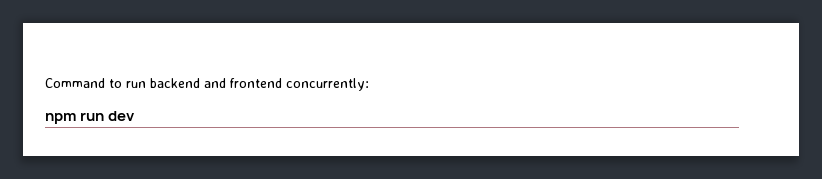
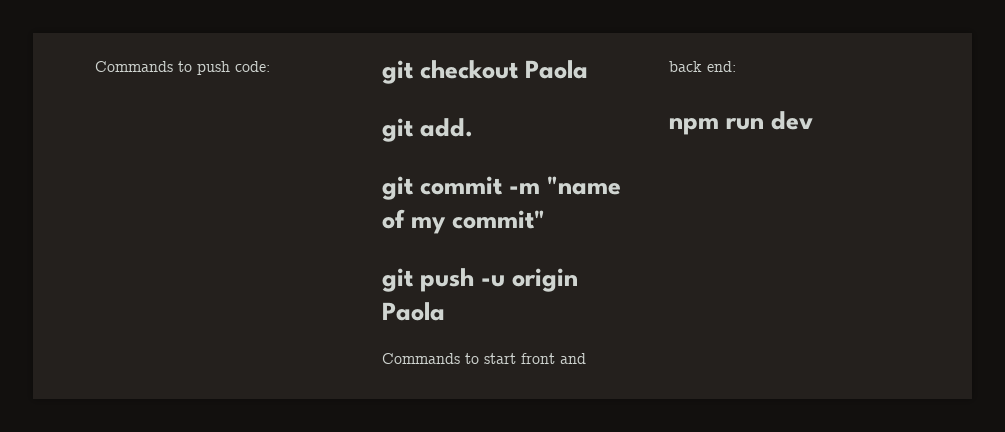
- Command to run backend and frontend concurrently:
+ Commands to push code:
+ git checkout Paola
+ git add.
+ git commit -m "name of my commit"
+ git push -u origin Paola
+ Commands to start front and back end:

